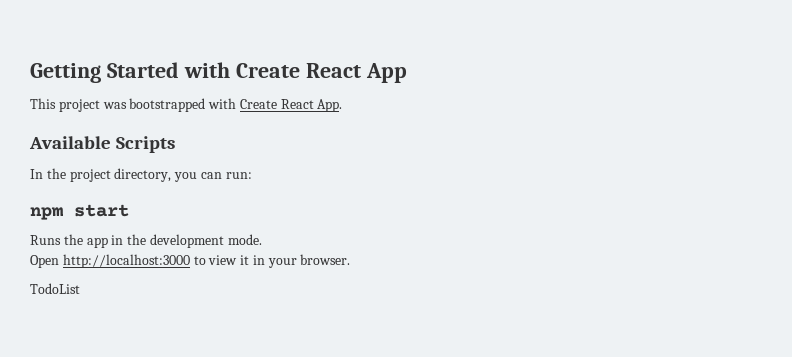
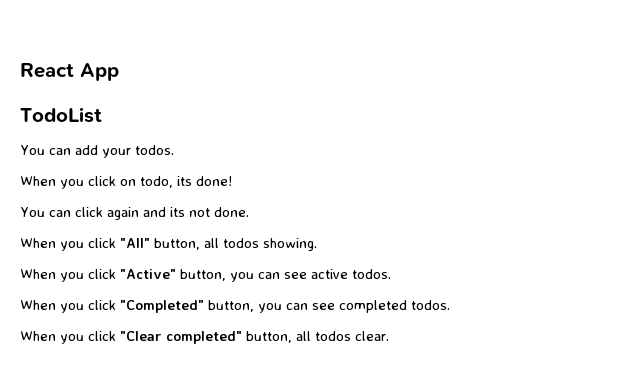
- Getting Started with Create React App
- This project was bootstrapped with Create React App.
- Available Scripts
- In the project directory, you can run:
- npm start
- Runs the app in the development mode.
- Open http://localhost:3000 to view it in your browser.
+ React App
  TodoList
+ You can add your todos.
+ When you click on todo, its done!
+ You can click again and its not done.
+ When you click "All" button, all todos showing.
+ When you click "Active" button, you can see active todos.
+ When you click "Completed" button, you can see completed todos.
+ When you click "Clear completed" button, all todos clear.

